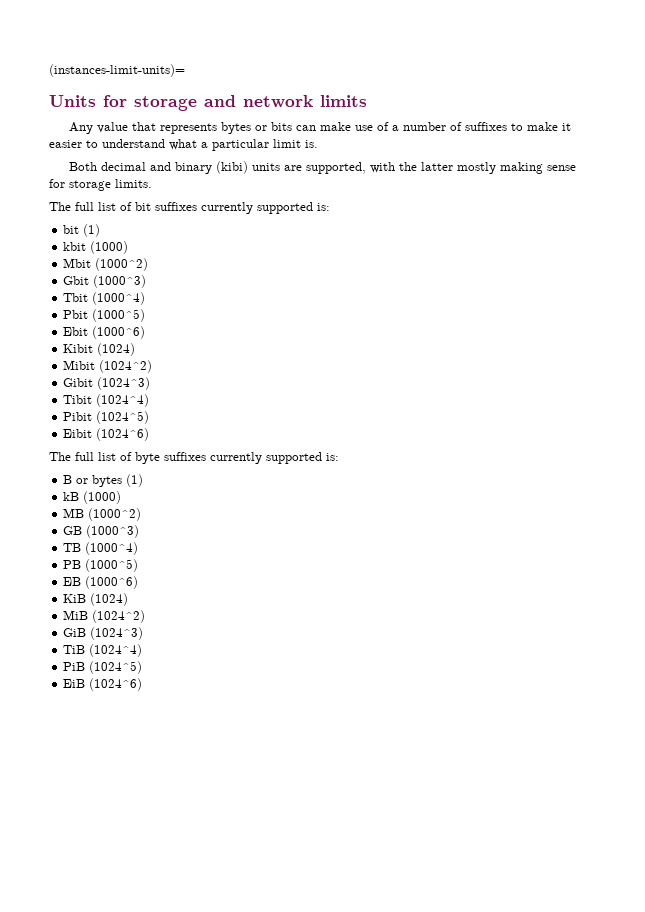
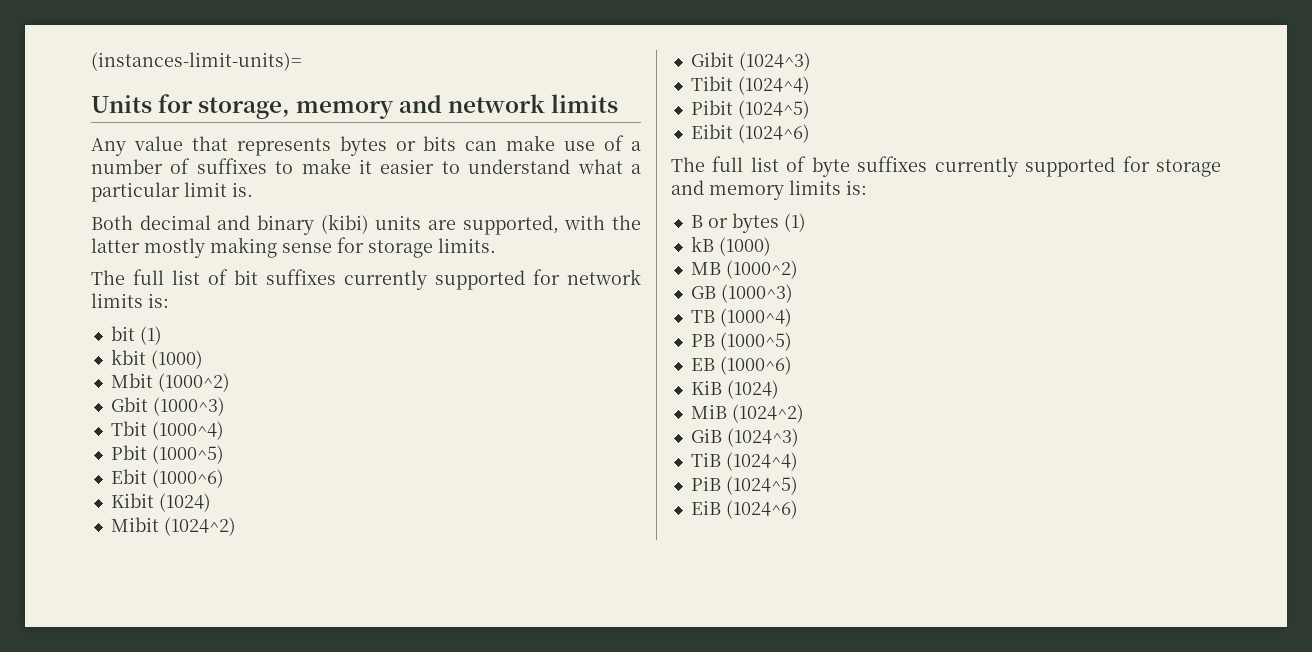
- Units for storage and network limits
+ Units for storage, memory and network limits
- The full list of bit suffixes currently supported is:
+ The full list of bit suffixes currently supported for network limits is:
- The full list of byte suffixes currently supported is:
+ The full list of byte suffixes currently supported for storage and memory limits is:

